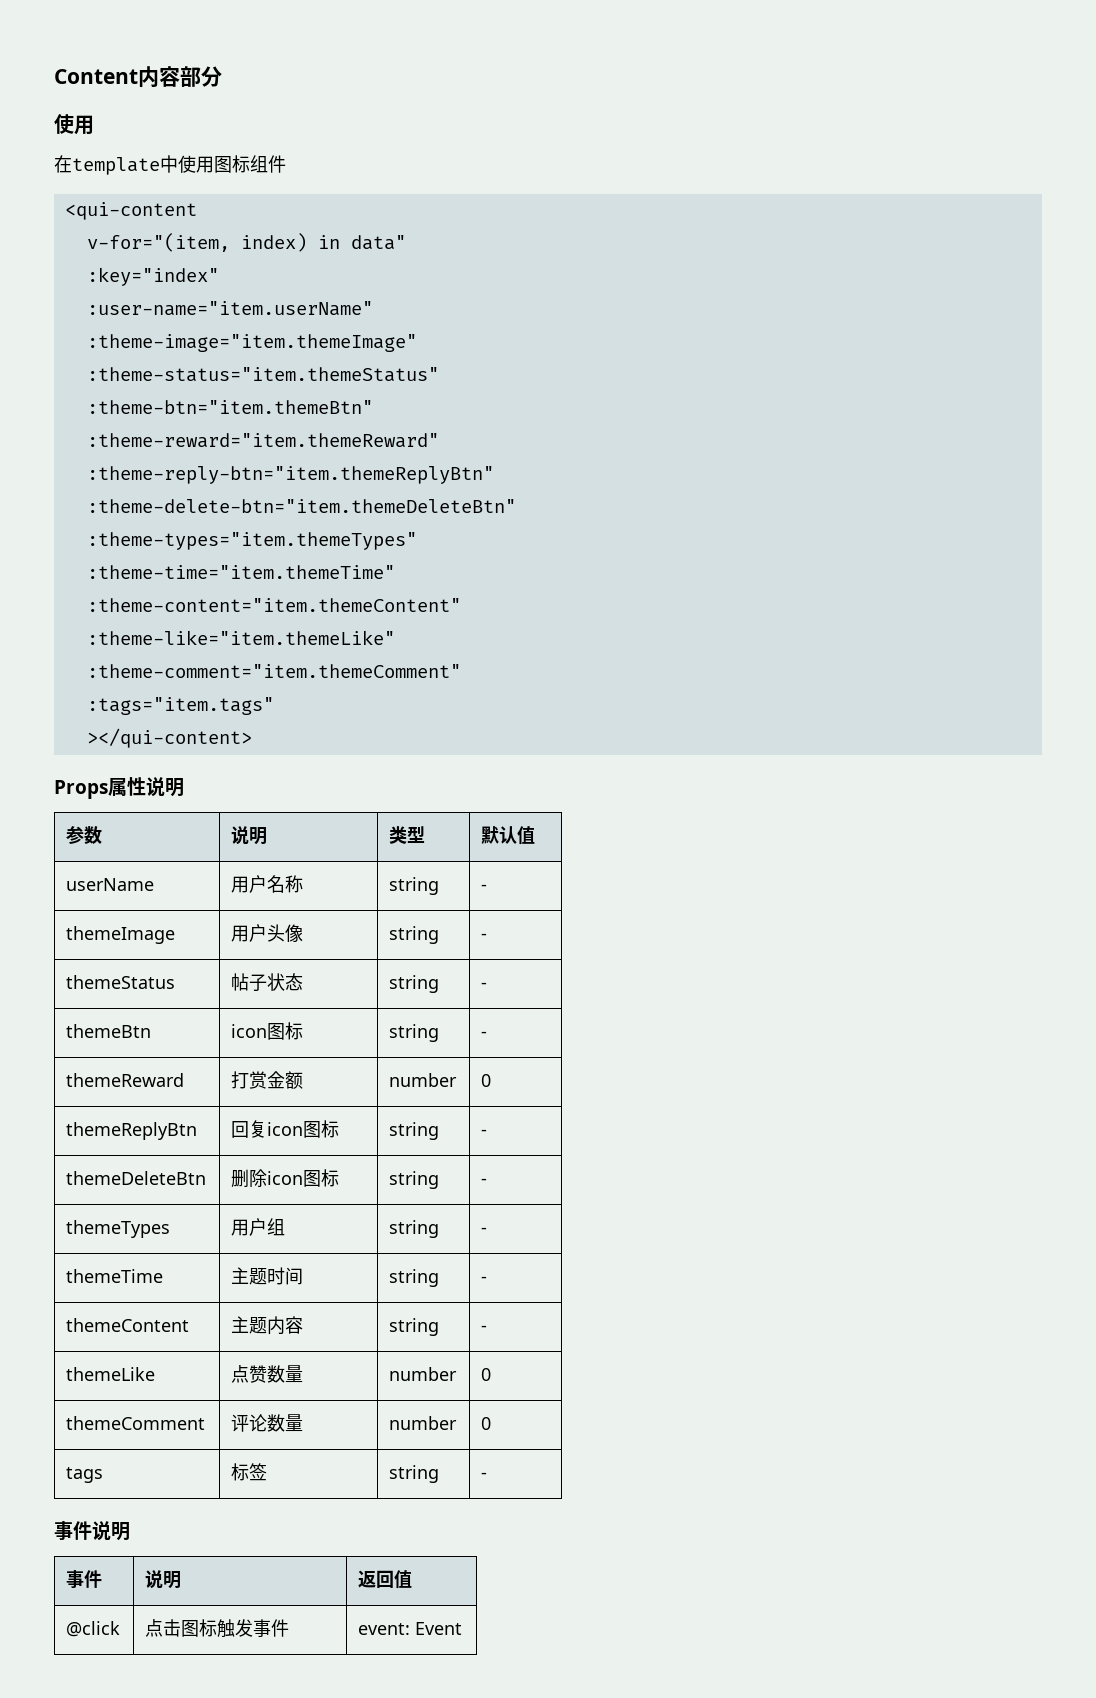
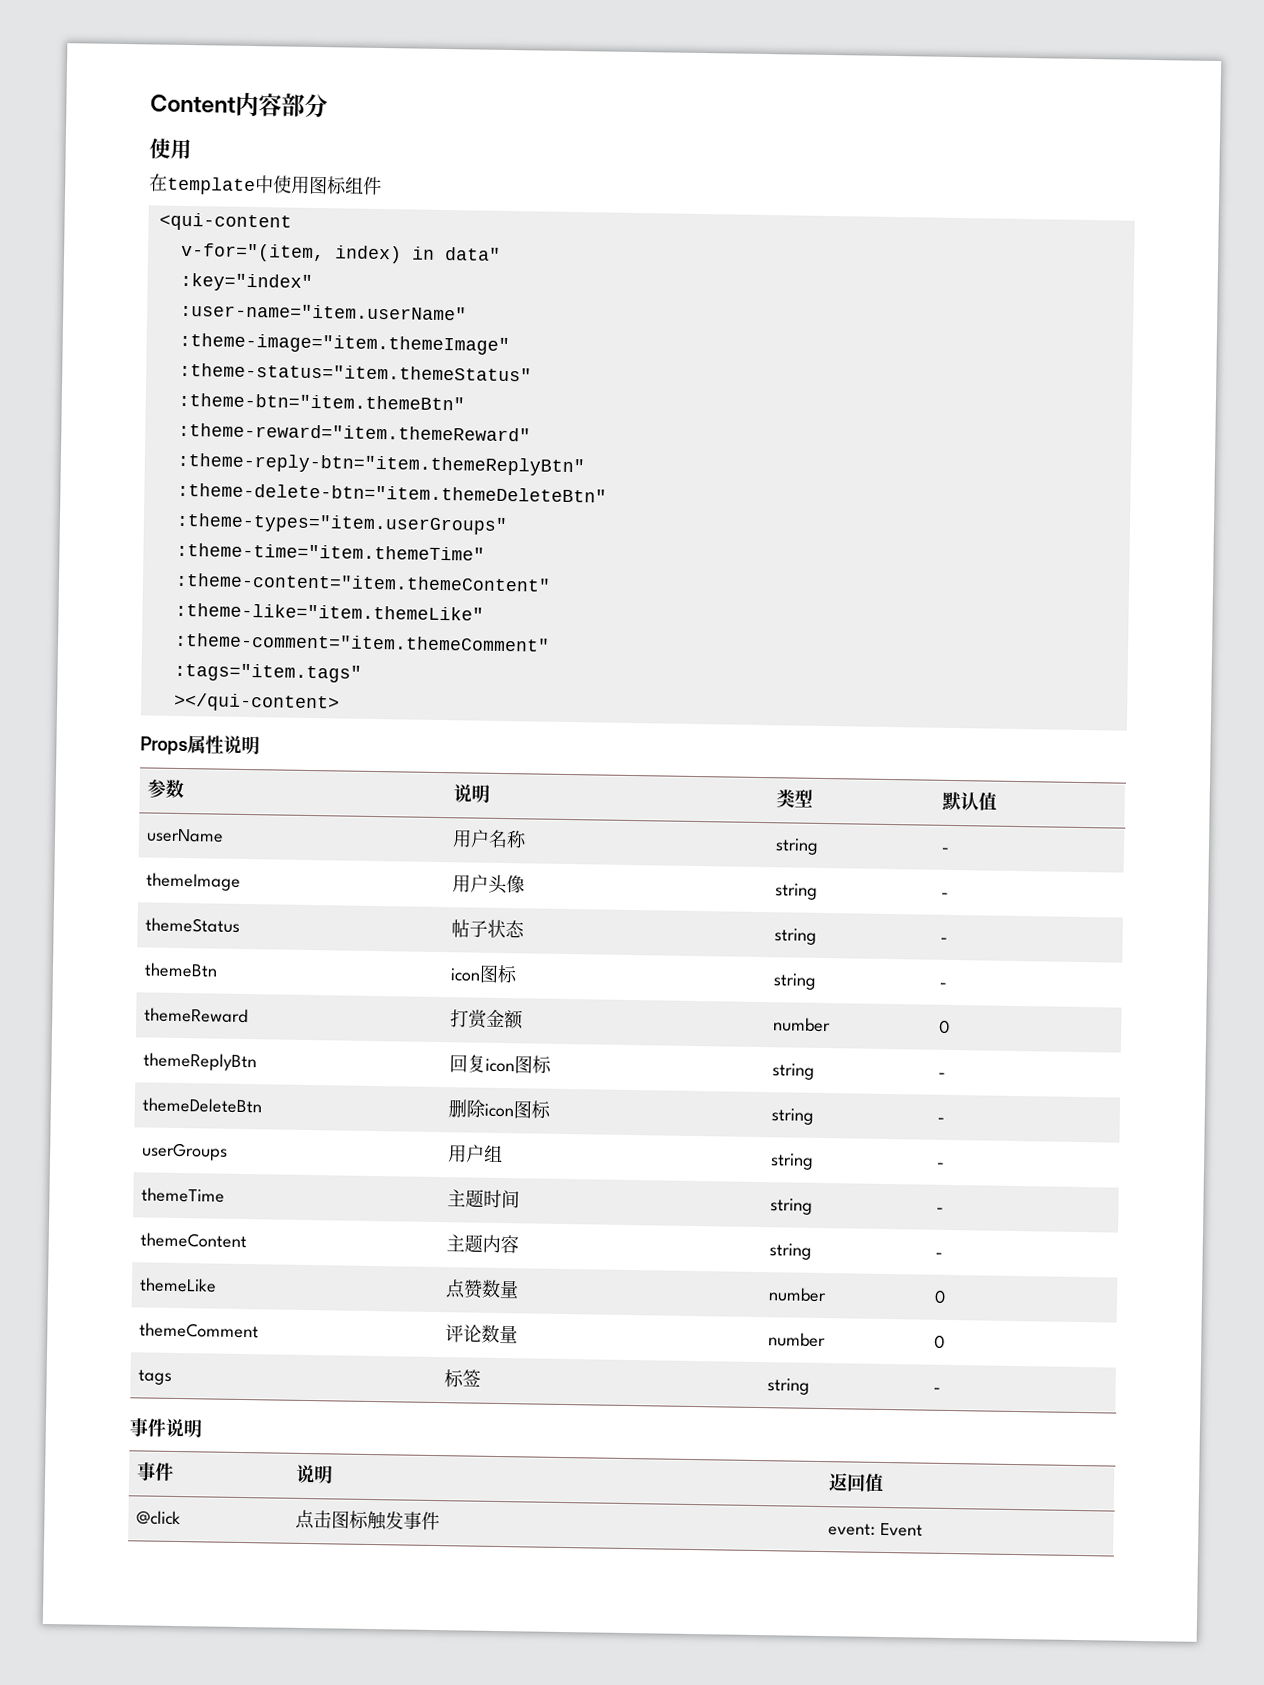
- :theme-types="item.themeTypes"
+ :theme-types="item.userGroups"
- themeTypes | 用户组 | string | -
+ userGroups | 用户组 | string | -

